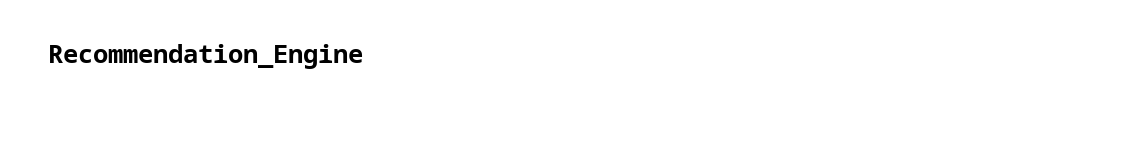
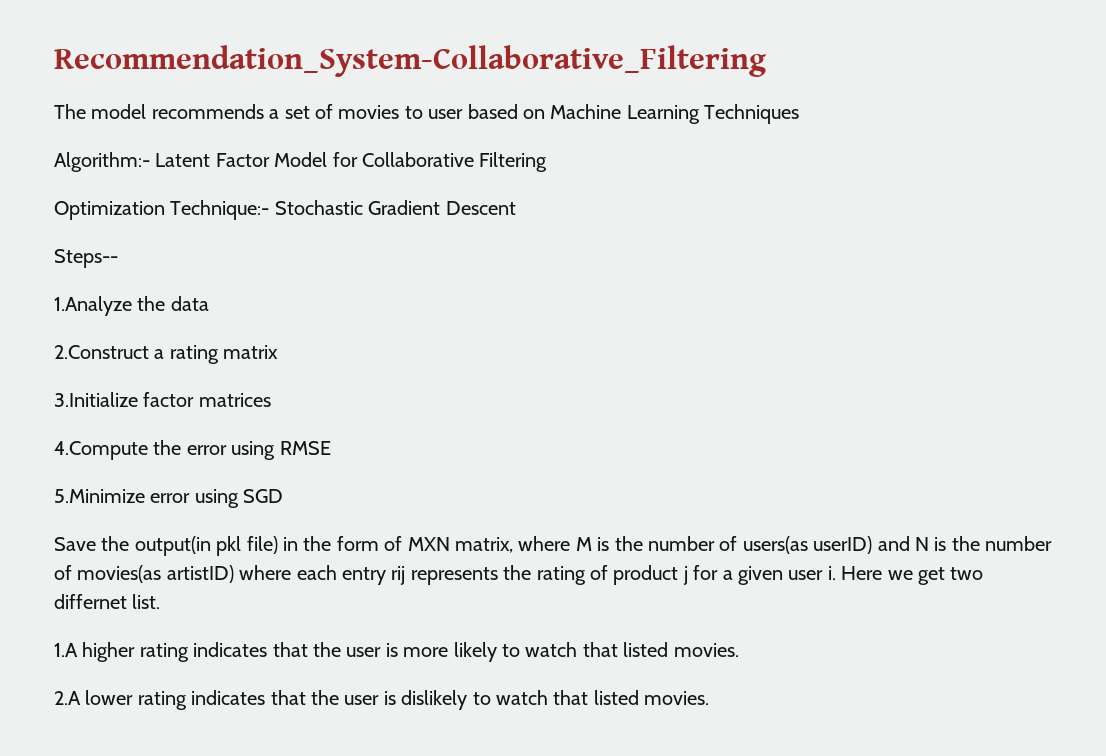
- Recommendation_Engine
+ Recommendation_System-Collaborative_Filtering
+ The model recommends a set of movies to user based on Machine Learning Techniques
+ Algorithm:- Latent Factor Model for Collaborative Filtering
+ Optimization Technique:- Stochastic Gradient Descent
+ Steps--
+ 1.Analyze the data
+ 2.Construct a rating matrix
+ 3.Initialize factor matrices
+ 4.Compute the error using RMSE
+ 5.Minimize error using SGD
+ Save the output(in pkl file) in the form of MXN matrix, where M is the number of users(as userID) and N is the number of movies(as artistID) where each entry rij represents the rating of product j for a given user i. Here we get two differnet list.
+ 1.A higher rating indicates that the user is more likely to watch that listed movies.
+ 2.A lower rating indicates that the user is dislikely to watch that listed movies.

